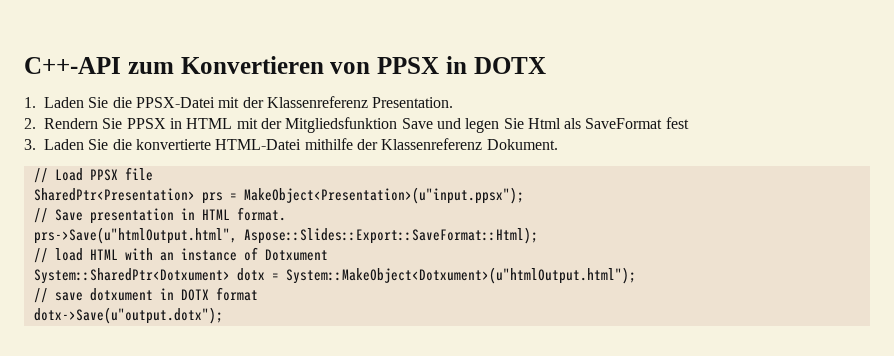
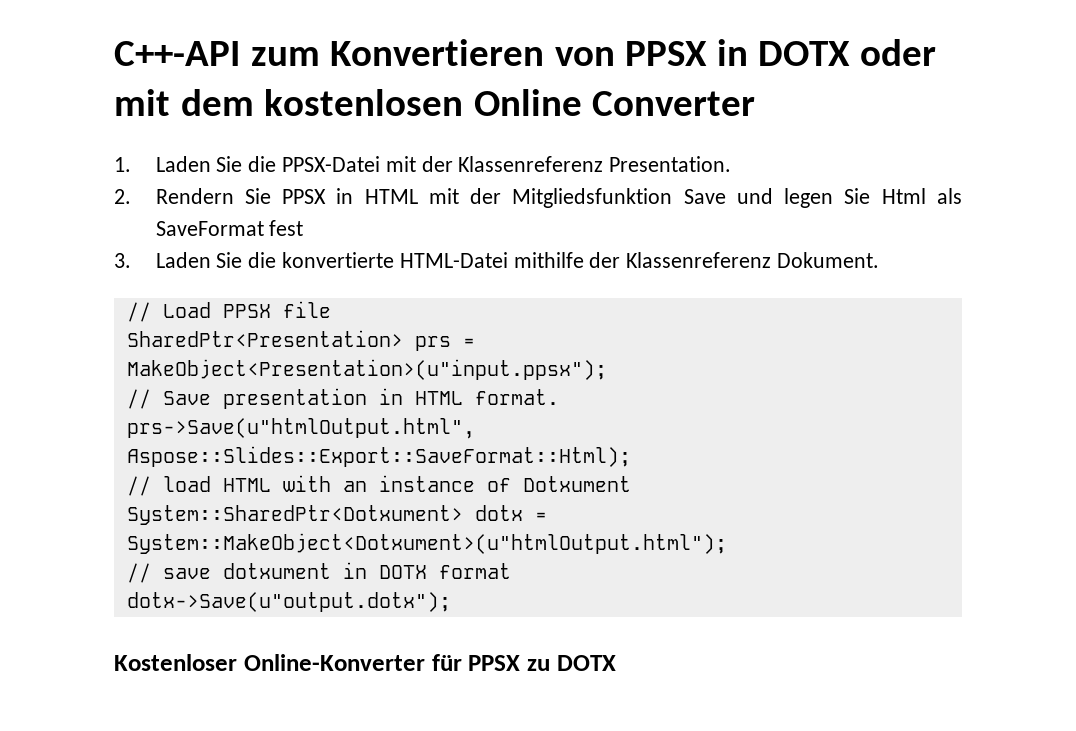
- C++-API zum Konvertieren von PPSX in DOTX
+ C++-API zum Konvertieren von PPSX in DOTX oder mit dem kostenlosen Online Converter
+ Kostenloser Online-Konverter für PPSX zu DOTX

